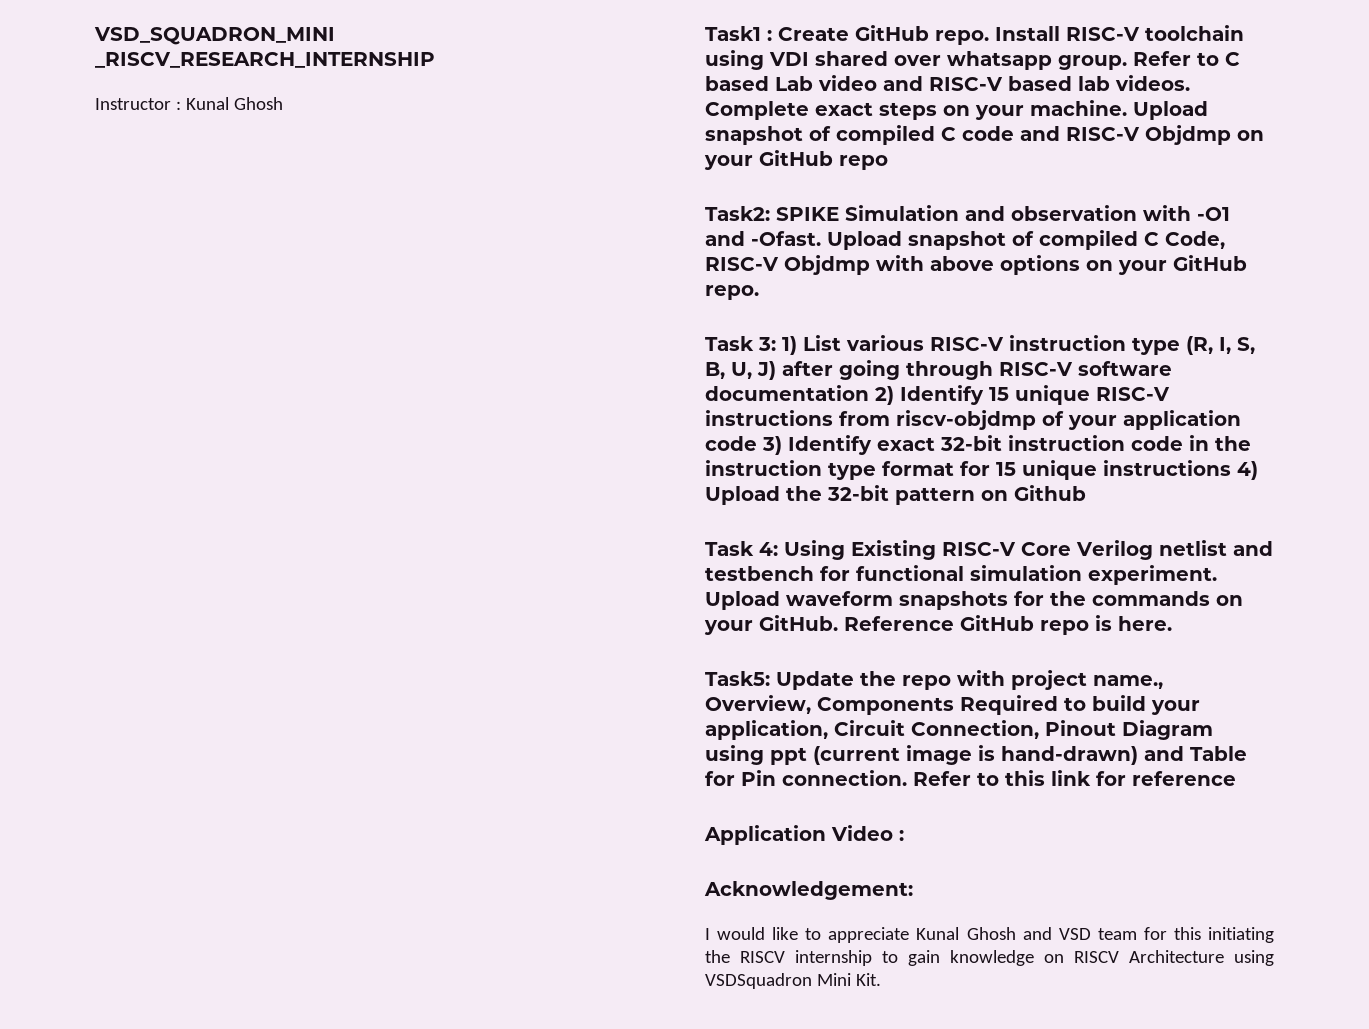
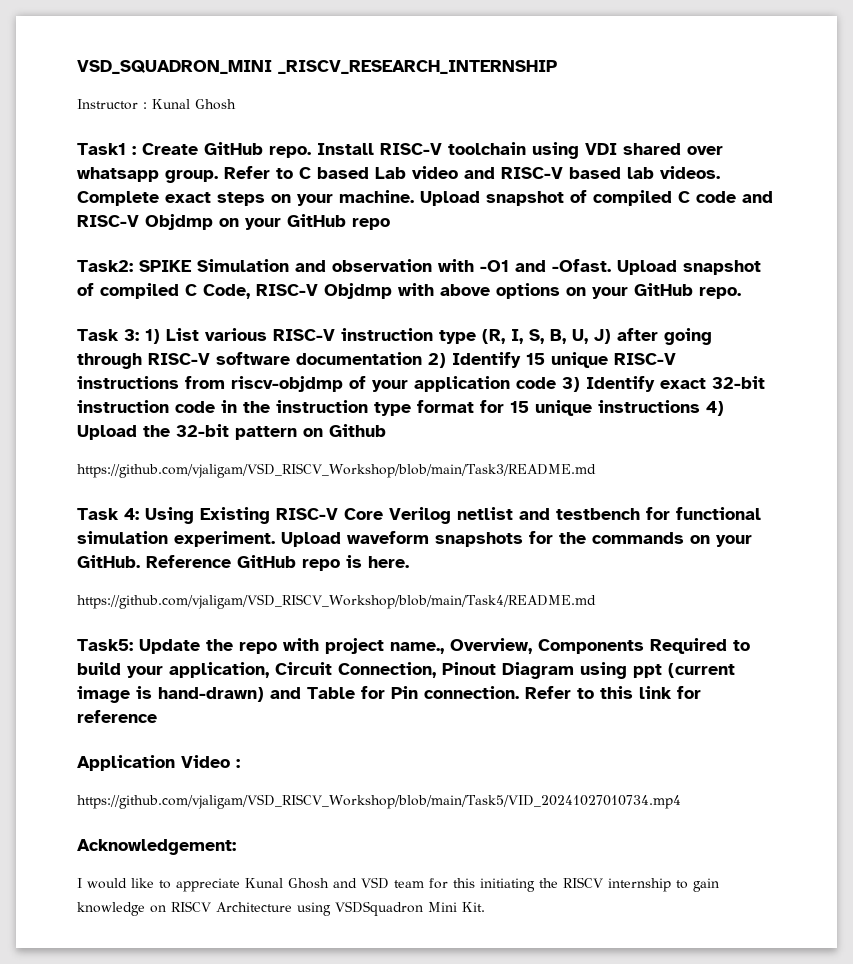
+ https://github.com/vjaligam/VSD_RISCV_Workshop/blob/main/Task3/README.md
+ https://github.com/vjaligam/VSD_RISCV_Workshop/blob/main/Task4/README.md
+ https://github.com/vjaligam/VSD_RISCV_Workshop/blob/main/Task5/VID_20241027010734.mp4

